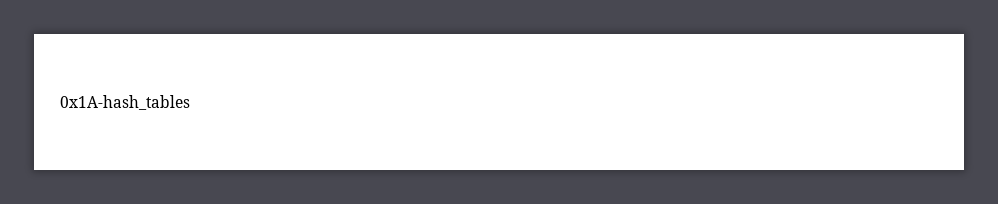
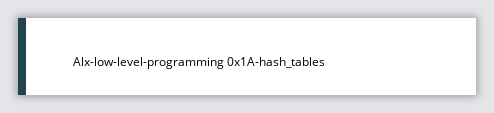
- 0x1A-hash_tables
+ Alx-low-level-programming 0x1A-hash_tables

